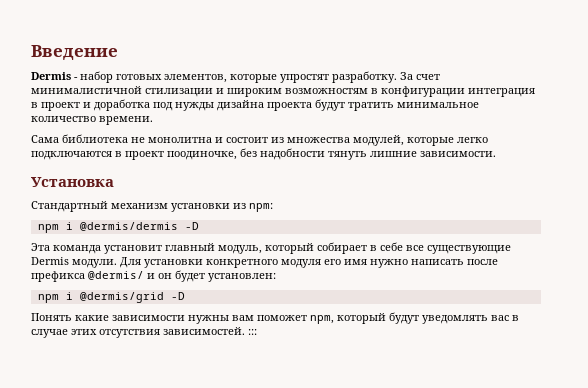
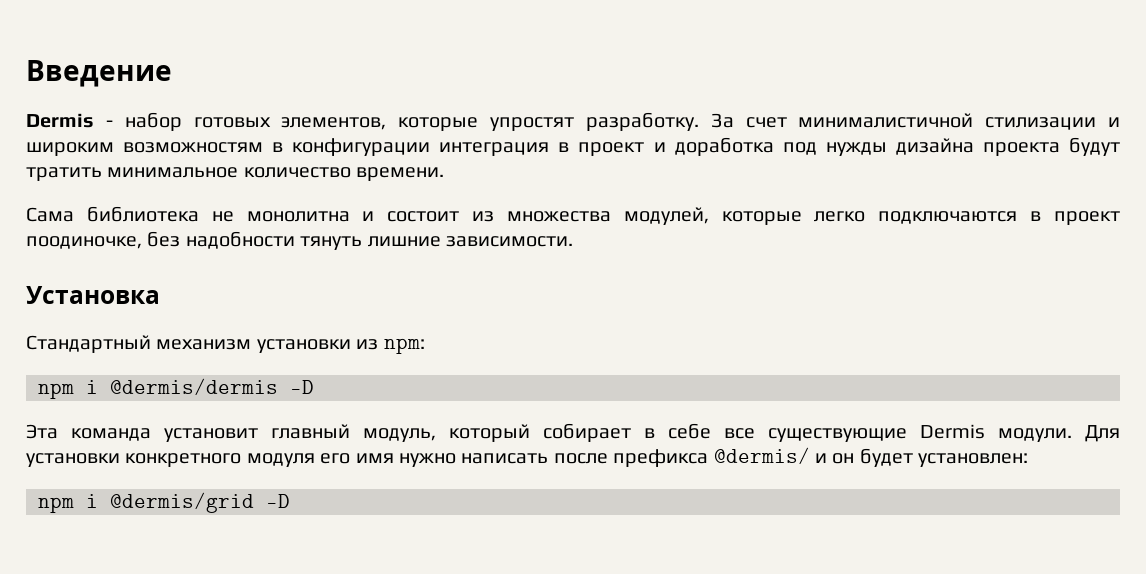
- Понять какие зависимости нужны вам поможет npm, который будут уведомлять вас в случае этих отсутствия зависимостей. :::

